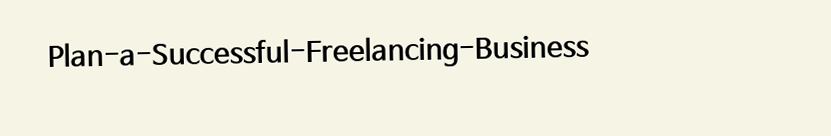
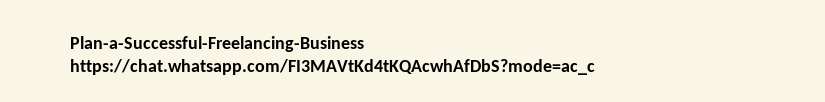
- Plan-a-Successful-Freelancing-Business
+ Plan-a-Successful-Freelancing-Business https://chat.whatsapp.com/FI3MAVtKd4tKQAcwhAfDbS?mode=ac_c

